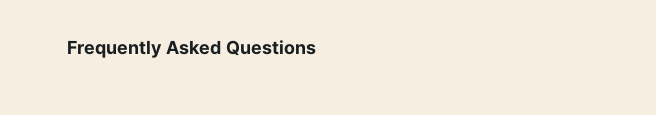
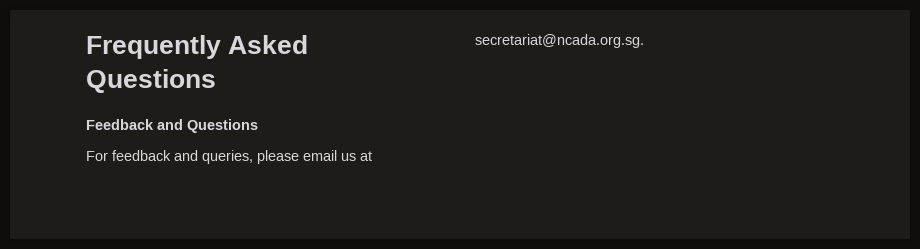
+ Feedback and Questions
+ For feedback and queries, please email us at secretariat@ncada.org.sg.

